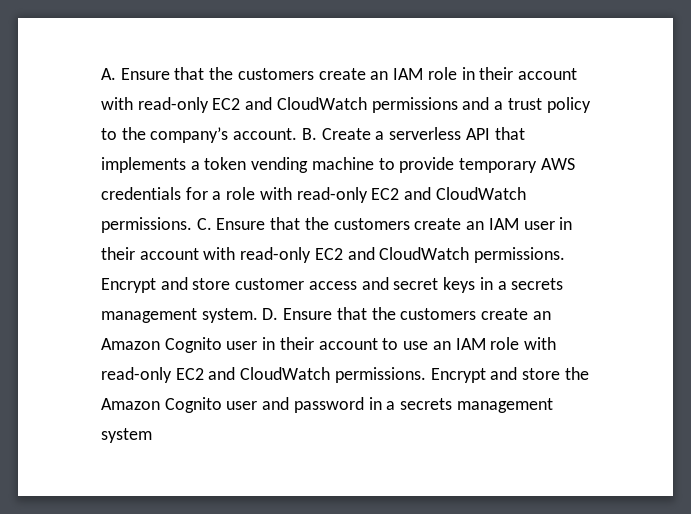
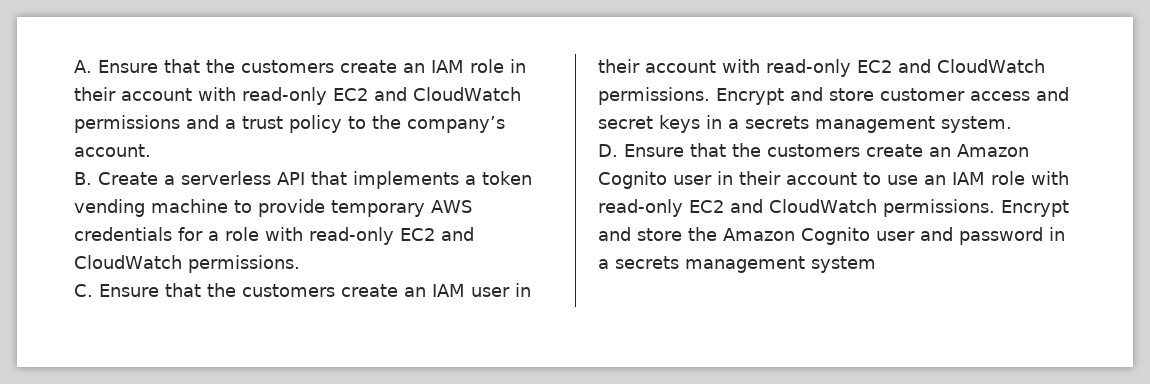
- A. Ensure that the customers create an IAM role in their account with read-only EC2 and CloudWatch permissions and a trust policy to the company’s account. B. Create a serverless API that implements a token vending machine to provide temporary AWS credentials for a role with read-only EC2 and CloudWatch permissions. C. Ensure that the customers create an IAM user in their account with read-only EC2 and CloudWatch permissions.
+ A. Ensure that the customers create an IAM role in their account with read-only EC2 and CloudWatch permissions and a trust policy to the company’s account.
+ B. Create a serverless API that implements a token vending machine to provide temporary AWS credentials for a role with read-only EC2 and CloudWatch permissions.
+ C. Ensure that the customers create an IAM user in their account with read-only EC2 and CloudWatch permissions.
- Encrypt and store customer access and secret keys in a secrets management system. D. Ensure that the customers create an Amazon Cognito user in their account to use an IAM role with read-only EC2 and CloudWatch permissions.
+ Encrypt and store customer access and secret keys in a secrets management system.
+ D. Ensure that the customers create an Amazon Cognito user in their account to use an IAM role with read-only EC2 and CloudWatch permissions.

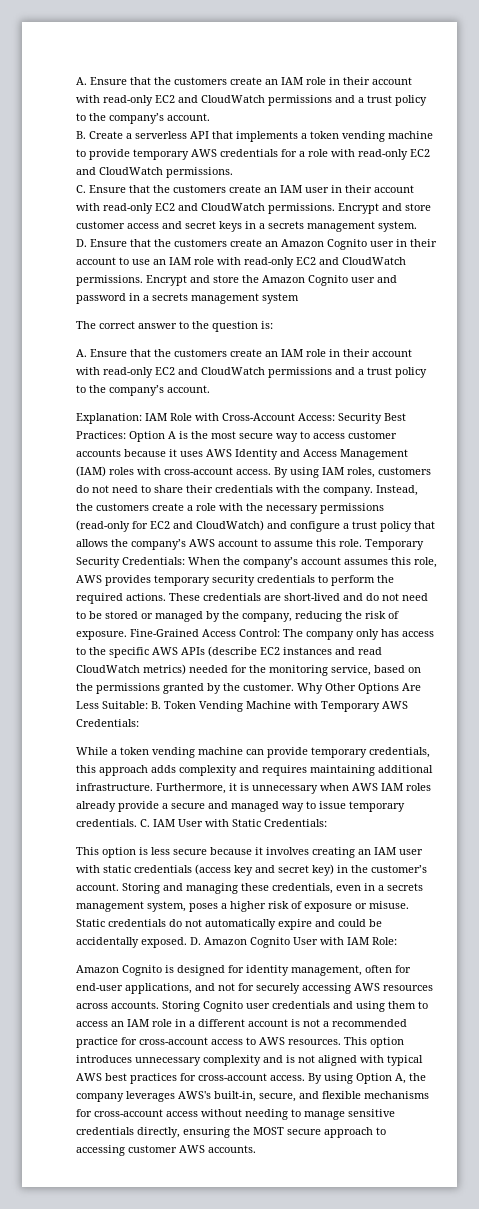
+ The correct answer to the question is:
+ A. Ensure that the customers create an IAM role in their account with read-only EC2 and CloudWatch permissions and a trust policy to the company’s account.
+ Explanation: IAM Role with Cross-Account Access: Security Best Practices: Option A is the most secure way to access customer accounts because it uses AWS Identity and Access Management (IAM) roles with cross-account access. By using IAM roles, customers do not need to share their credentials with the company. Instead, the customers create a role with the necessary permissions (read-only for EC2 and CloudWatch) and configure a trust policy that allows the company’s AWS account to assume this role. Temporary Security Credentials: When the company’s account assumes this role, AWS provides temporary security credentials to perform the required actions. These credentials are short-lived and do not need to be stored or managed by the company, reducing the risk of exposure. Fine-Grained Access Control: The company only has access to the specific AWS APIs (describe EC2 instances and read CloudWatch metrics) needed for the monitoring service, based on the permissions granted by the customer. Why Other Options Are Less Suitable: B. Token Vending Machine with Temporary AWS Credentials:
+ While a token vending machine can provide temporary credentials, this approach adds complexity and requires maintaining additional infrastructure. Furthermore, it is unnecessary when AWS IAM roles already provide a secure and managed way to issue temporary credentials. C. IAM User with Static Credentials:
+ This option is less secure because it involves creating an IAM user with static credentials (access key and secret key) in the customer’s account. Storing and managing these credentials, even in a secrets management system, poses a higher risk of exposure or misuse. Static credentials do not automatically expire and could be accidentally exposed. D. Amazon Cognito User with IAM Role:
+ Amazon Cognito is designed for identity management, often for end-user applications, and not for securely accessing AWS resources across accounts. Storing Cognito user credentials and using them to access an IAM role in a different account is not a recommended practice for cross-account access to AWS resources. This option introduces unnecessary complexity and is not aligned with typical AWS best practices for cross-account access. By using Option A, the company leverages AWS's built-in, secure, and flexible mechanisms for cross-account access without needing to manage sensitive credentials directly, ensuring the MOST secure approach to accessing customer AWS accounts.

